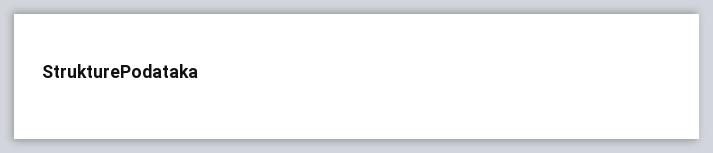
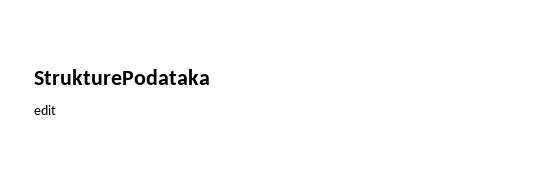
+ edit

